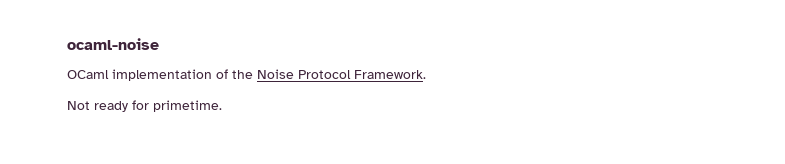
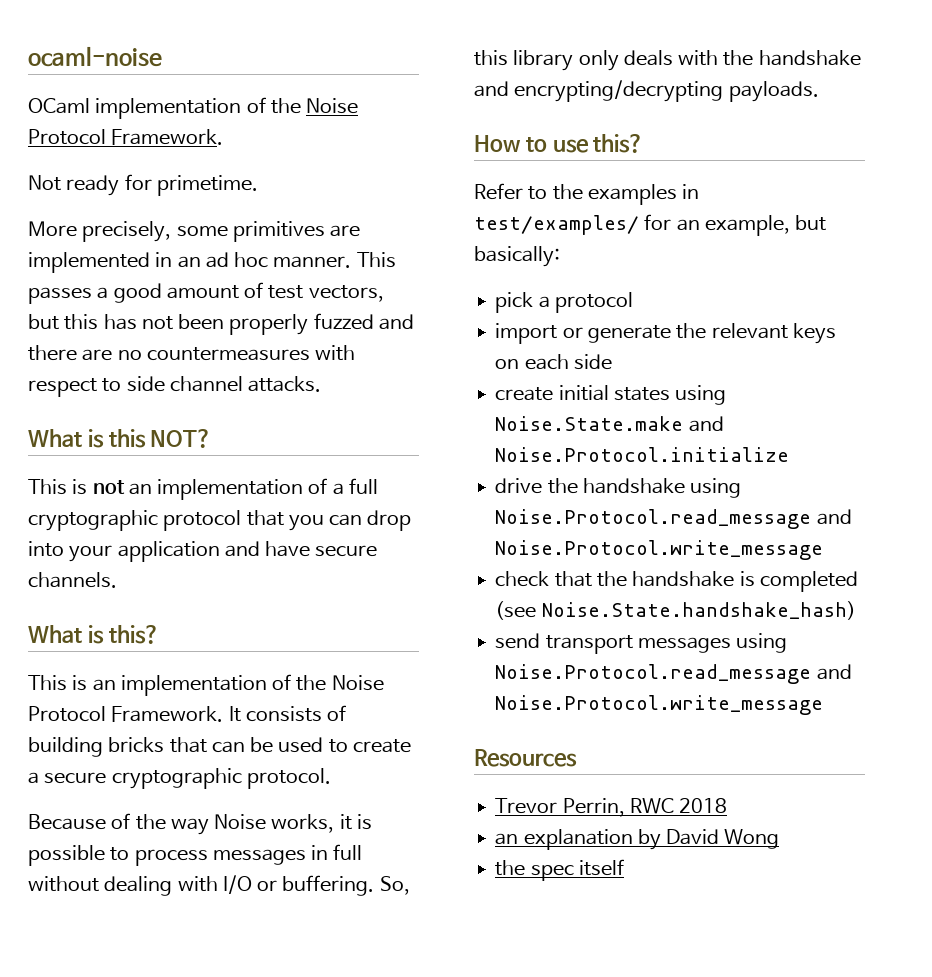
+ More precisely, some primitives are implemented in an ad hoc manner. This passes a good amount of test vectors, but this has not been properly fuzzed and there are no countermeasures with respect to side channel attacks.
+ What is this NOT?
+ This is not an implementation of a full cryptographic protocol that you can drop into your application and have secure channels.
+ What is this?
+ This is an implementation of the Noise Protocol Framework. It consists of building bricks that can be used to create a secure cryptographic protocol.
+ Because of the way Noise works, it is possible to process messages in full without dealing with I/O or buffering. So, this library only deals with the handshake and encrypting/decrypting payloads.
+ How to use this?
+ Refer to the examples in test/examples/ for an example, but basically:
+ pick a protocol
+ import or generate the relevant keys on each side
+ create initial states using Noise.State.make and Noise.Protocol.initialize
+ drive the handshake using Noise.Protocol.read_message and Noise.Protocol.write_message
+ check that the handshake is completed (see Noise.State.handshake_hash)
+ send transport messages using Noise.Protocol.read_message and Noise.Protocol.write_message
+ Resources
+ Trevor Perrin, RWC 2018
+ an explanation by David Wong
+ the spec itself

